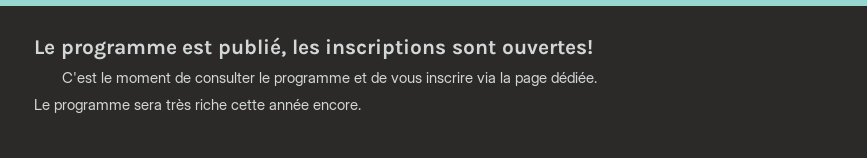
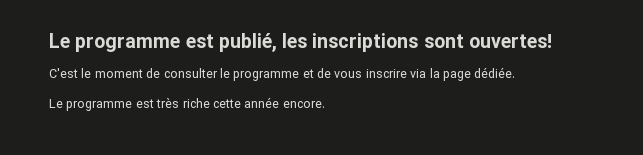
- Le programme sera très riche cette année encore.
+ Le programme est très riche cette année encore.

